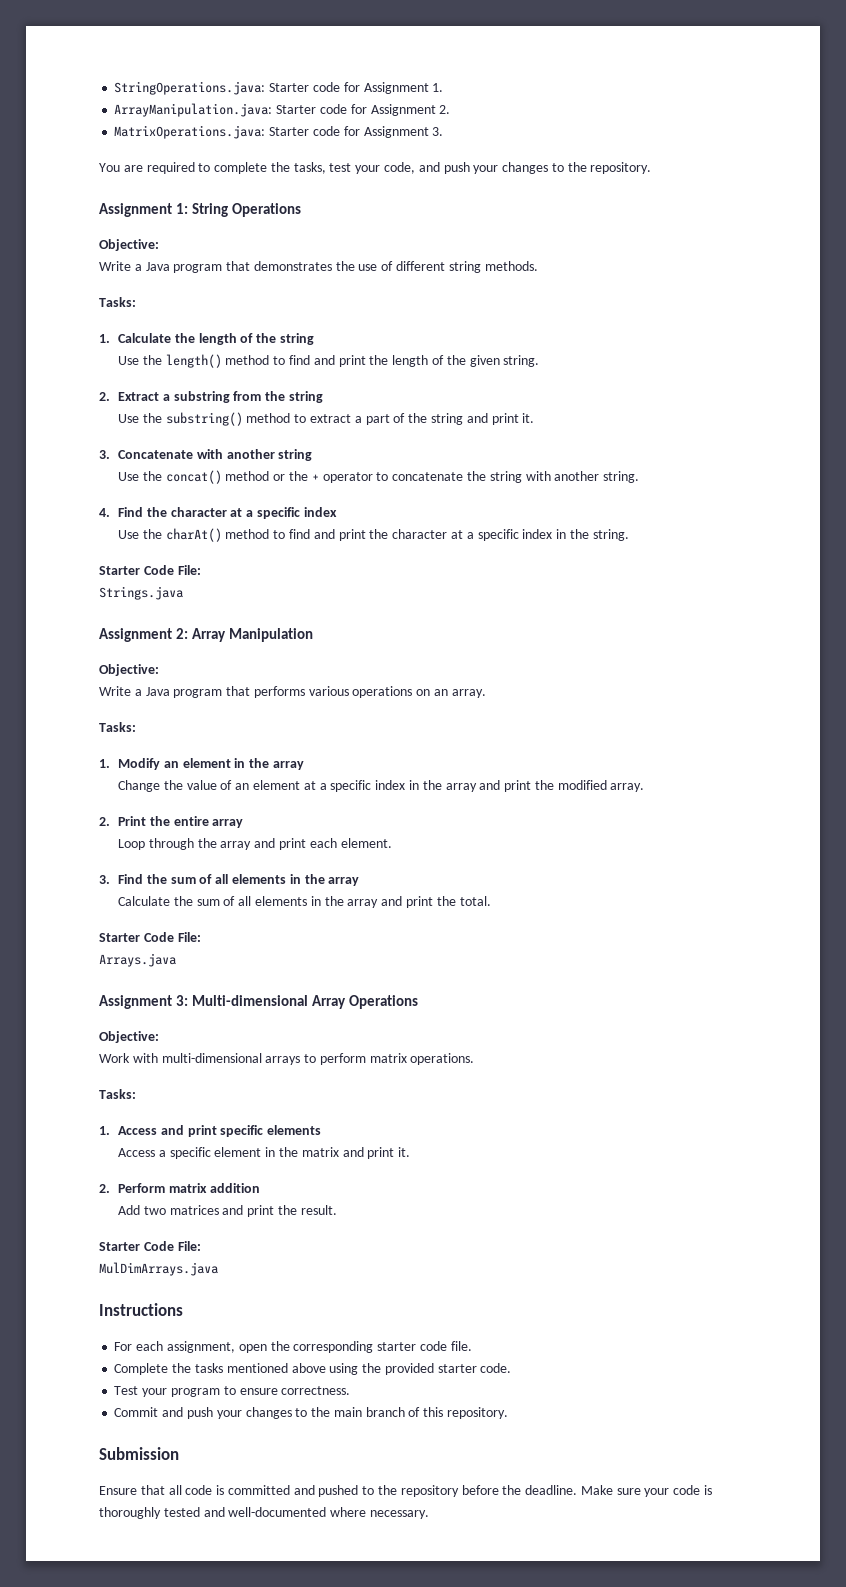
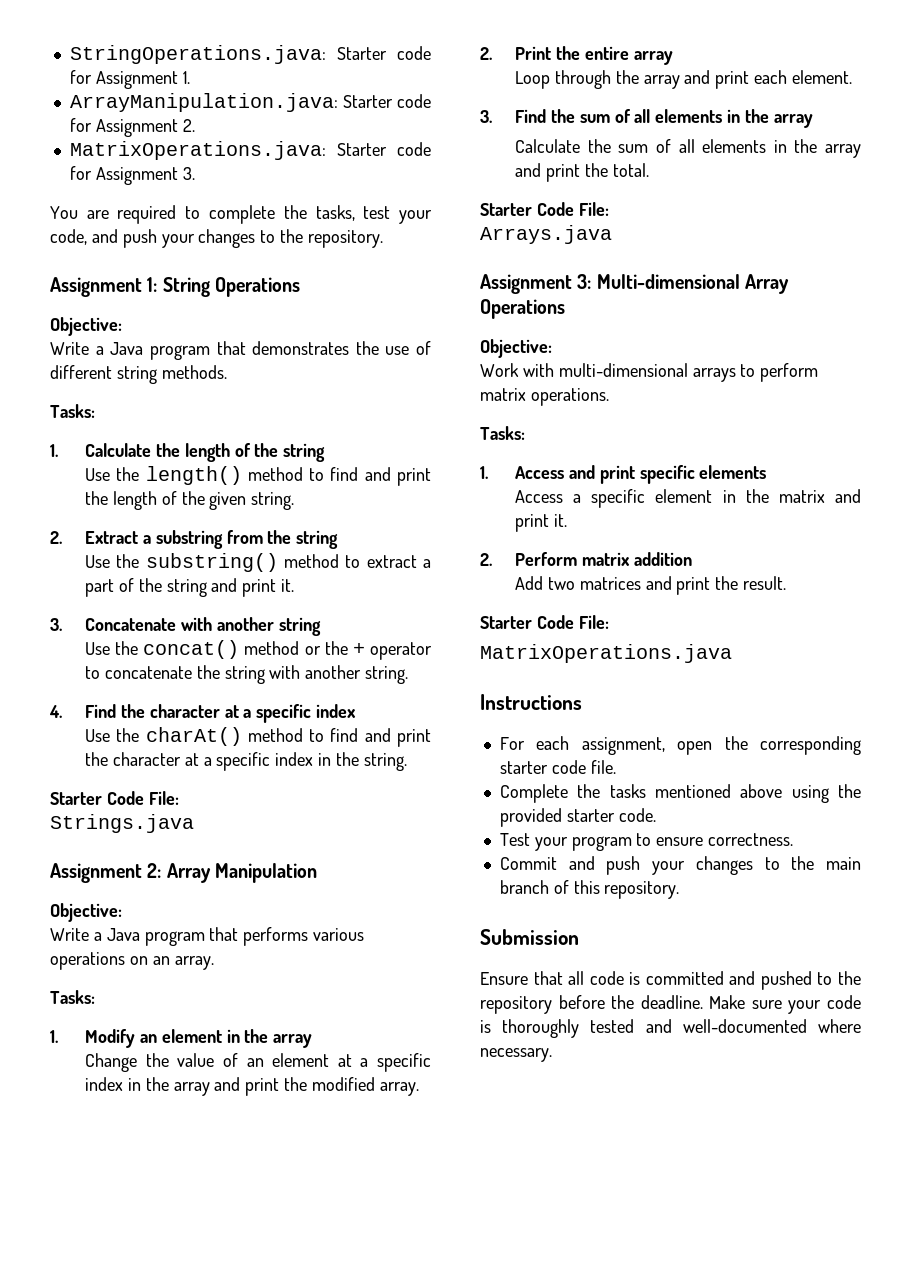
- MulDimArrays.java
+ MatrixOperations.java

